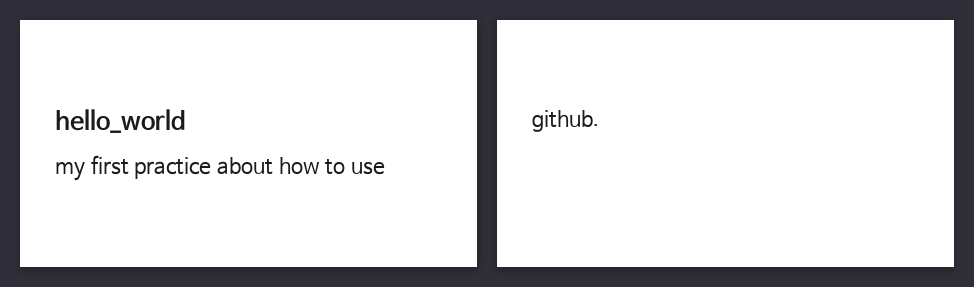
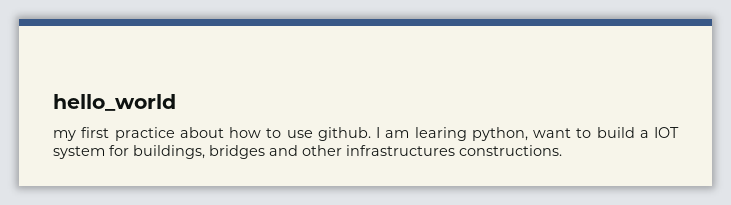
+ I am learing python, want to build a IOT system for buildings, bridges and other infrastructures constructions.

